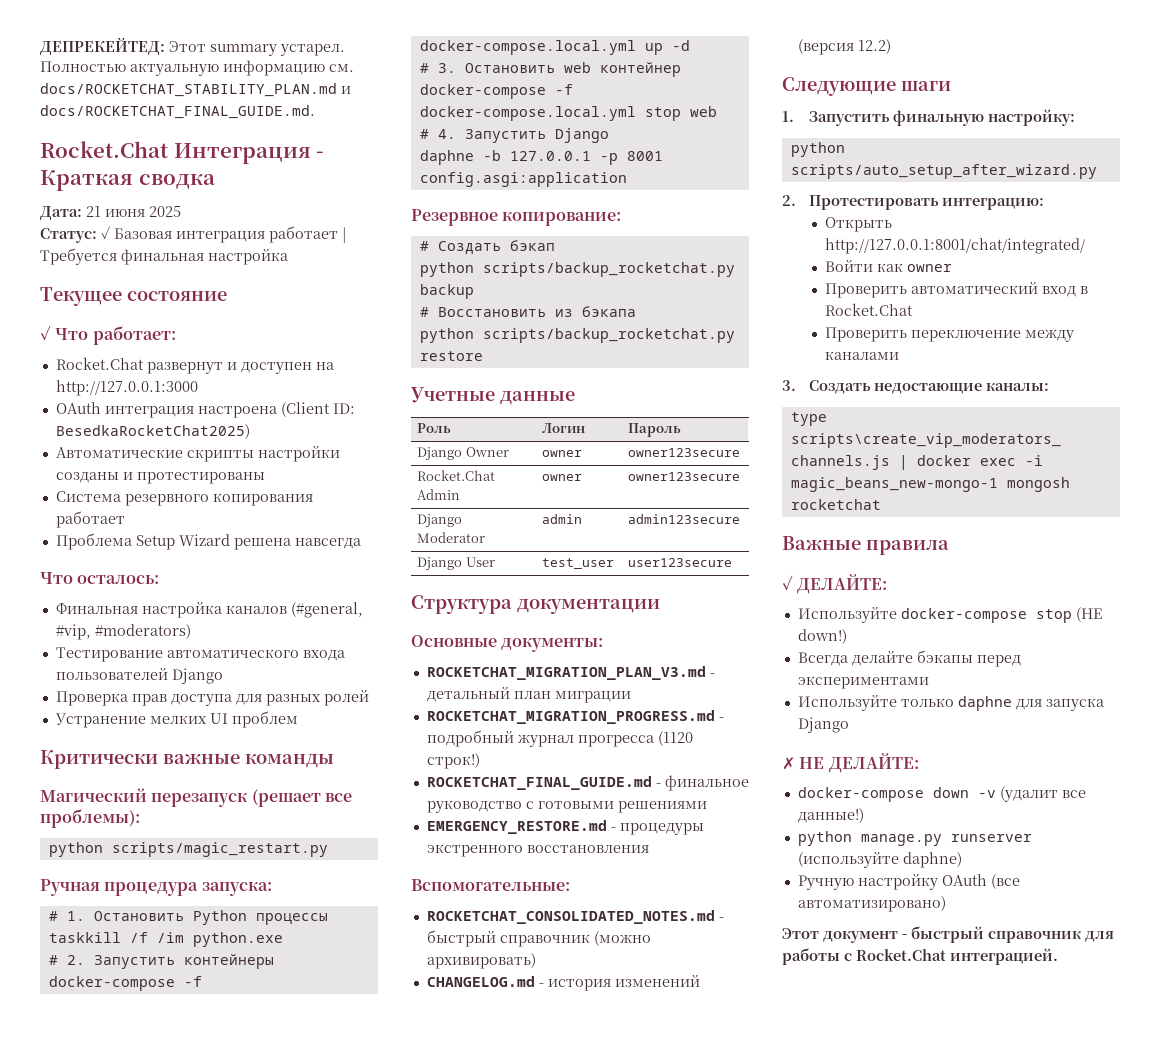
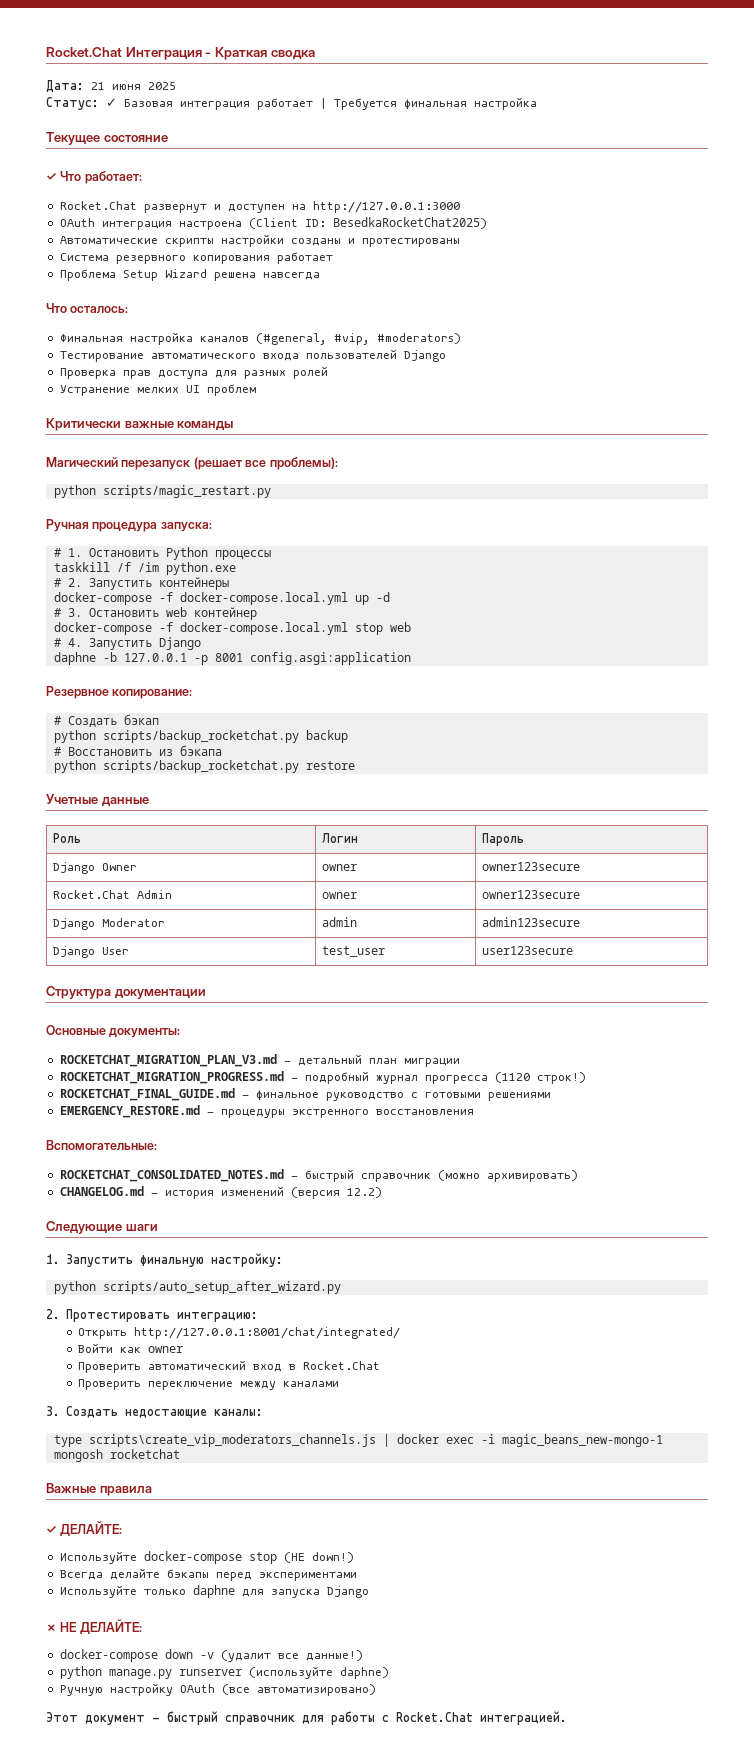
- ДЕПРЕКЕЙТЕД: Этот summary устарел. Полностью актуальную информацию см. docs/ROCKETCHAT_STABILITY_PLAN.md и docs/ROCKETCHAT_FINAL_GUIDE.md.

